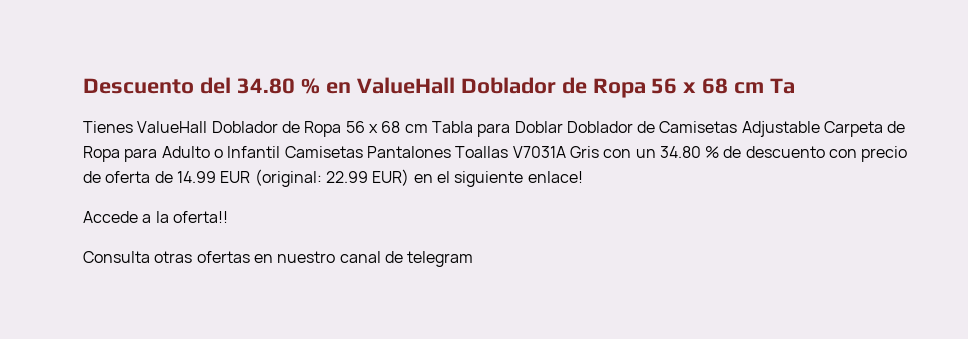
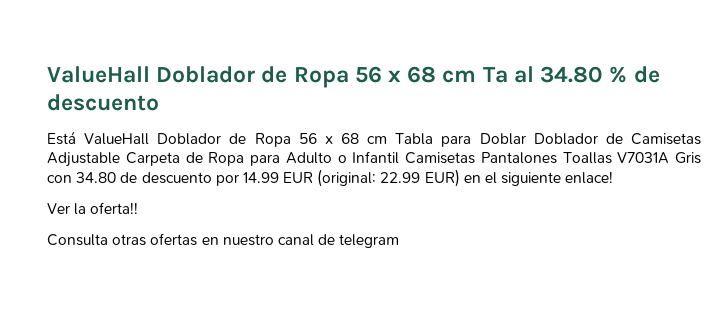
- Descuento del 34.80 % en ValueHall Doblador de Ropa 56 x 68 cm Ta
- Tienes ValueHall Doblador de Ropa 56 x 68 cm Tabla para Doblar Doblador de Camisetas Adjustable Carpeta de Ropa para Adulto o Infantil Camisetas Pantalones Toallas V7031A Gris con un 34.80 % de descuento con precio de oferta de 14.99 EUR (original: 22.99 EUR) en el siguiente enlace!
+ ValueHall Doblador de Ropa 56 x 68 cm Ta al 34.80 % de descuento
+ Está ValueHall Doblador de Ropa 56 x 68 cm Tabla para Doblar Doblador de Camisetas Adjustable Carpeta de Ropa para Adulto o Infantil Camisetas Pantalones Toallas V7031A Gris con 34.80 de descuento por 14.99 EUR (original: 22.99 EUR) en el siguiente enlace!
- Accede a la oferta!!
+ Ver la oferta!!

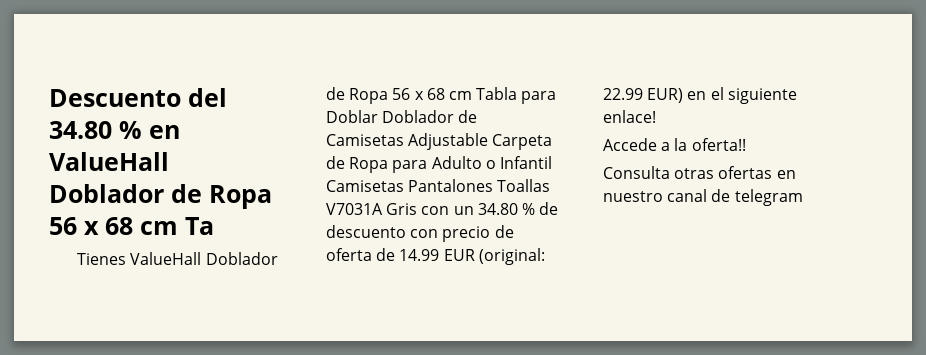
- ValueHall Doblador de Ropa 56 x 68 cm Ta al 34.80 % de descuento
- Está ValueHall Doblador de Ropa 56 x 68 cm Tabla para Doblar Doblador de Camisetas Adjustable Carpeta de Ropa para Adulto o Infantil Camisetas Pantalones Toallas V7031A Gris con 34.80 de descuento por 14.99 EUR (original: 22.99 EUR) en el siguiente enlace!
+ Descuento del 34.80 % en ValueHall Doblador de Ropa 56 x 68 cm Ta
+ Tienes ValueHall Doblador de Ropa 56 x 68 cm Tabla para Doblar Doblador de Camisetas Adjustable Carpeta de Ropa para Adulto o Infantil Camisetas Pantalones Toallas V7031A Gris con un 34.80 % de descuento con precio de oferta de 14.99 EUR (original: 22.99 EUR) en el siguiente enlace!
- Ver la oferta!!
+ Accede a la oferta!!

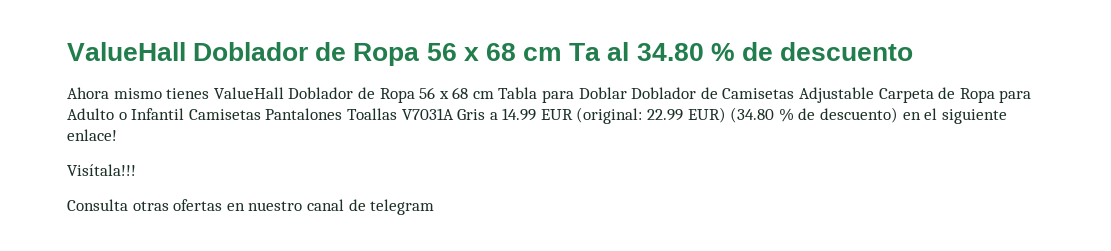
- Descuento del 34.80 % en ValueHall Doblador de Ropa 56 x 68 cm Ta
- Tienes ValueHall Doblador de Ropa 56 x 68 cm Tabla para Doblar Doblador de Camisetas Adjustable Carpeta de Ropa para Adulto o Infantil Camisetas Pantalones Toallas V7031A Gris con un 34.80 % de descuento con precio de oferta de 14.99 EUR (original: 22.99 EUR) en el siguiente enlace!
+ ValueHall Doblador de Ropa 56 x 68 cm Ta al 34.80 % de descuento
+ Ahora mismo tienes ValueHall Doblador de Ropa 56 x 68 cm Tabla para Doblar Doblador de Camisetas Adjustable Carpeta de Ropa para Adulto o Infantil Camisetas Pantalones Toallas V7031A Gris a 14.99 EUR (original: 22.99 EUR) (34.80 % de descuento) en el siguiente enlace!
- Accede a la oferta!!
+ Visítala!!!

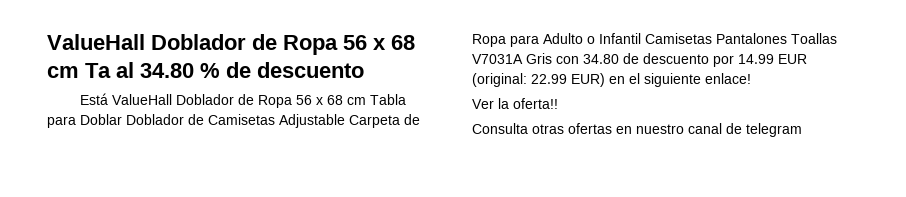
- Ahora mismo tienes ValueHall Doblador de Ropa 56 x 68 cm Tabla para Doblar Doblador de Camisetas Adjustable Carpeta de Ropa para Adulto o Infantil Camisetas Pantalones Toallas V7031A Gris a 14.99 EUR (original: 22.99 EUR) (34.80 % de descuento) en el siguiente enlace!
+ Está ValueHall Doblador de Ropa 56 x 68 cm Tabla para Doblar Doblador de Camisetas Adjustable Carpeta de Ropa para Adulto o Infantil Camisetas Pantalones Toallas V7031A Gris con 34.80 de descuento por 14.99 EUR (original: 22.99 EUR) en el siguiente enlace!
- Visítala!!!
+ Ver la oferta!!

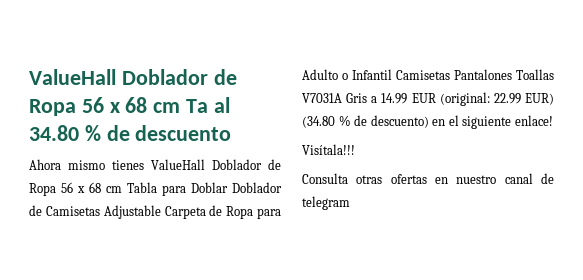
- Está ValueHall Doblador de Ropa 56 x 68 cm Tabla para Doblar Doblador de Camisetas Adjustable Carpeta de Ropa para Adulto o Infantil Camisetas Pantalones Toallas V7031A Gris con 34.80 de descuento por 14.99 EUR (original: 22.99 EUR) en el siguiente enlace!
+ Ahora mismo tienes ValueHall Doblador de Ropa 56 x 68 cm Tabla para Doblar Doblador de Camisetas Adjustable Carpeta de Ropa para Adulto o Infantil Camisetas Pantalones Toallas V7031A Gris a 14.99 EUR (original: 22.99 EUR) (34.80 % de descuento) en el siguiente enlace!
- Ver la oferta!!
+ Visítala!!!

